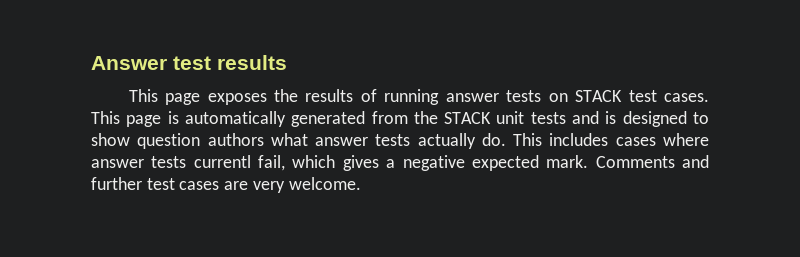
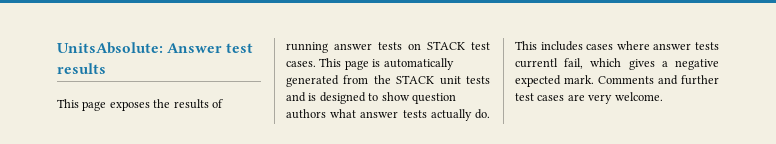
- Answer test results
+ UnitsAbsolute: Answer test results

